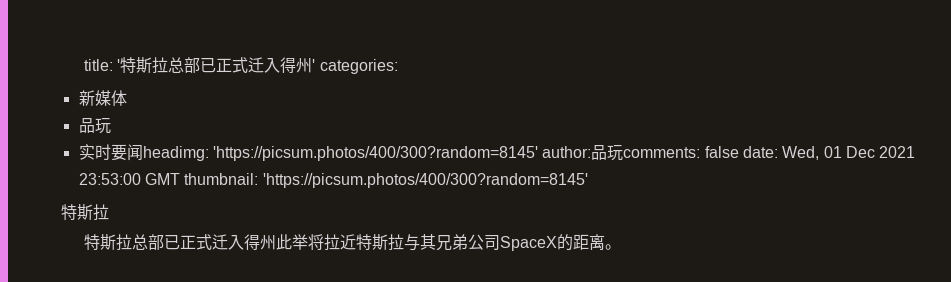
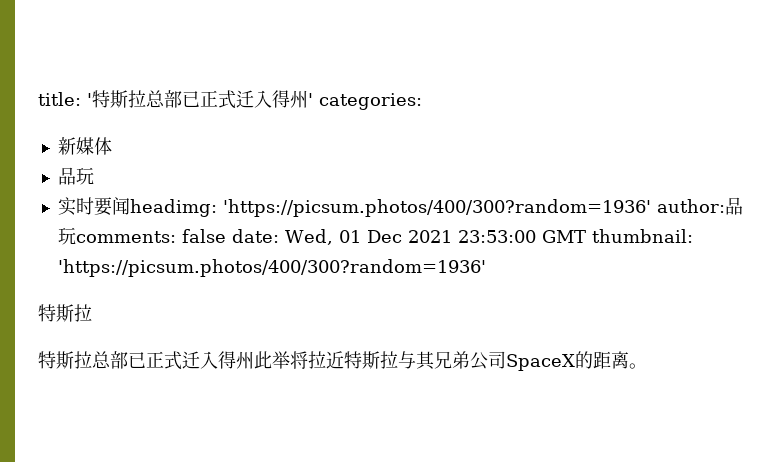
- 实时要闻headimg: 'https://picsum.photos/400/300?random=8145' author:品玩comments: false date: Wed, 01 Dec 2021 23:53:00 GMT thumbnail: 'https://picsum.photos/400/300?random=8145'
+ 实时要闻headimg: 'https://picsum.photos/400/300?random=1936' author:品玩comments: false date: Wed, 01 Dec 2021 23:53:00 GMT thumbnail: 'https://picsum.photos/400/300?random=1936'

